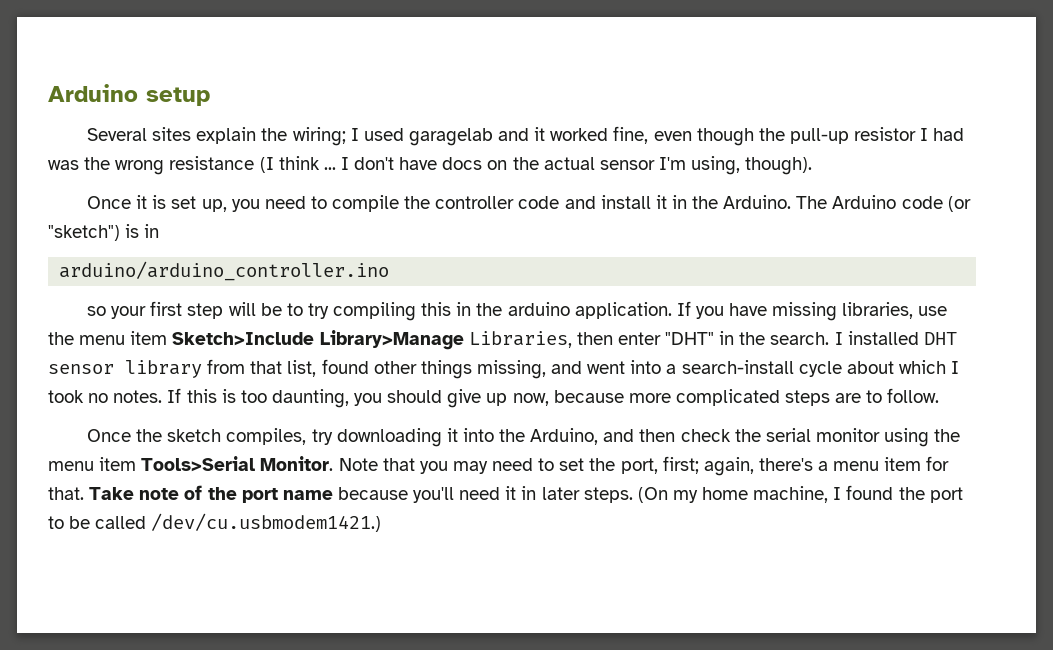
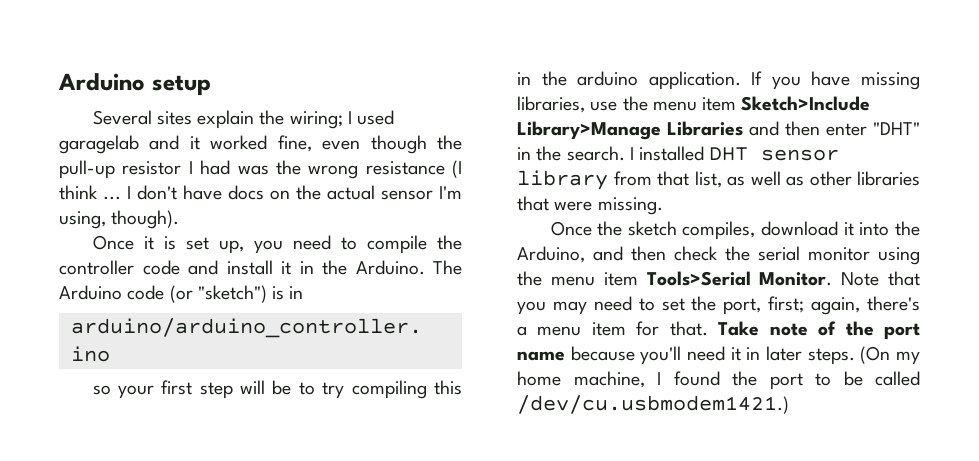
- If you have missing libraries, use the menu item Sketch>Include Library>Manage Libraries, then enter "DHT" in the search.
+ If you have missing libraries, use the menu item Sketch>Include Library>Manage Libraries and then enter "DHT" in the search.
- I installed DHT sensor library from that list, found other things missing, and went into a search-install cycle about which I took no notes. If this is too daunting, you should give up now, because more complicated steps are to follow.
+ I installed DHT sensor library from that list, as well as other libraries that were missing.
- Once the sketch compiles, try downloading it into the Arduino, and then check the serial monitor using the menu item Tools>Serial Monitor.
+ Once the sketch compiles, download it into the Arduino, and then check the serial monitor using the menu item Tools>Serial Monitor.

